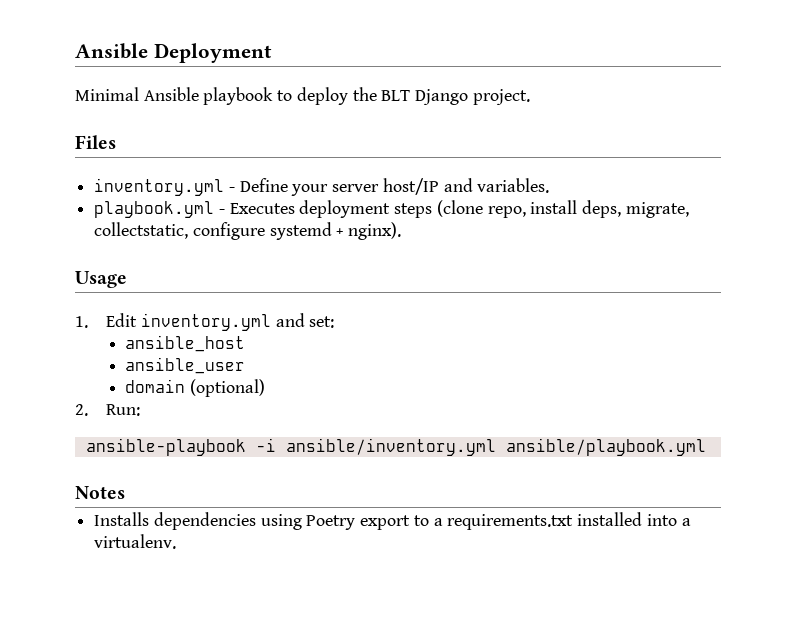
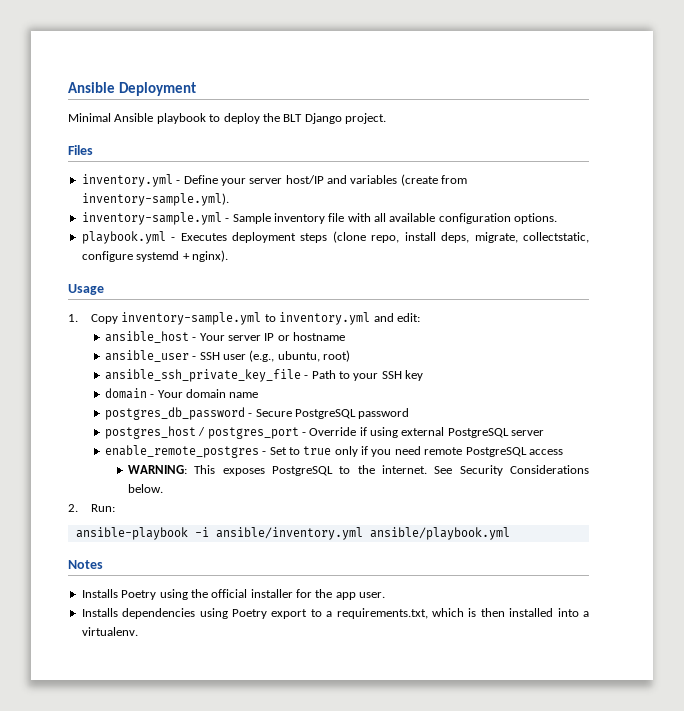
- inventory.yml - Define your server host/IP and variables.
+ inventory.yml - Define your server host/IP and variables (create from inventory-sample.yml).
+ inventory-sample.yml - Sample inventory file with all available configuration options.
- 1. Edit inventory.yml and set:
+ 1. Copy inventory-sample.yml to inventory.yml and edit:
- ansible_host
- ansible_user
- domain (optional)
+ ansible_host - Your server IP or hostname
+ ansible_user - SSH user (e.g., ubuntu, root)
+ ansible_ssh_private_key_file - Path to your SSH key
+ domain - Your domain name
+ postgres_db_password - Secure PostgreSQL password
+ postgres_host / postgres_port - Override if using external PostgreSQL server
+ enable_remote_postgres - Set to true only if you need remote PostgreSQL access
+ WARNING: This exposes PostgreSQL to the internet. See Security Considerations below.
+ Installs Poetry using the official installer for the app user.
- Installs dependencies using Poetry export to a requirements.txt installed into a virtualenv.
+ Installs dependencies using Poetry export to a requirements.txt, which is then installed into a virtualenv.

